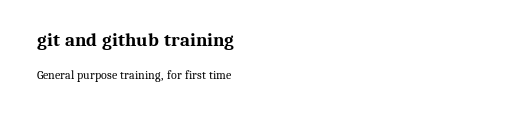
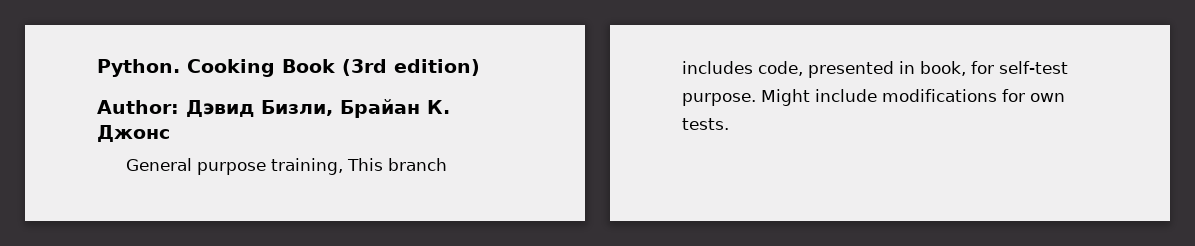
- git and github training
- General purpose training, for first time
+ Python. Cooking Book (3rd edition)
+ Author: Дэвид Бизли, Брайан К. Джонс
+ General purpose training, This branch includes code, presented in book, for self-test purpose. Might include modifications for own tests.

